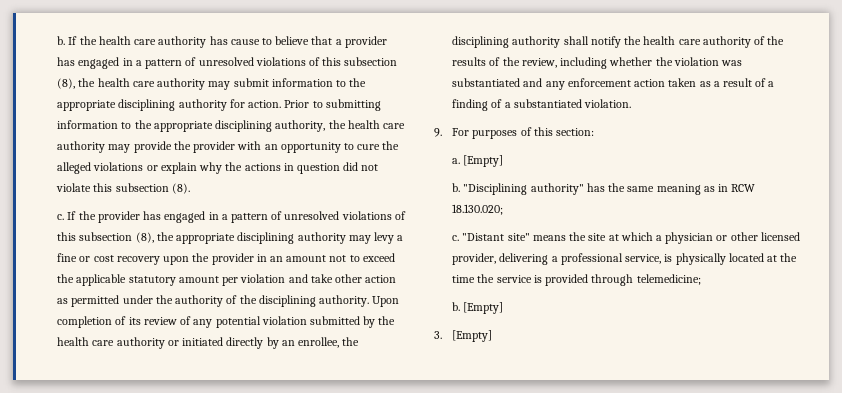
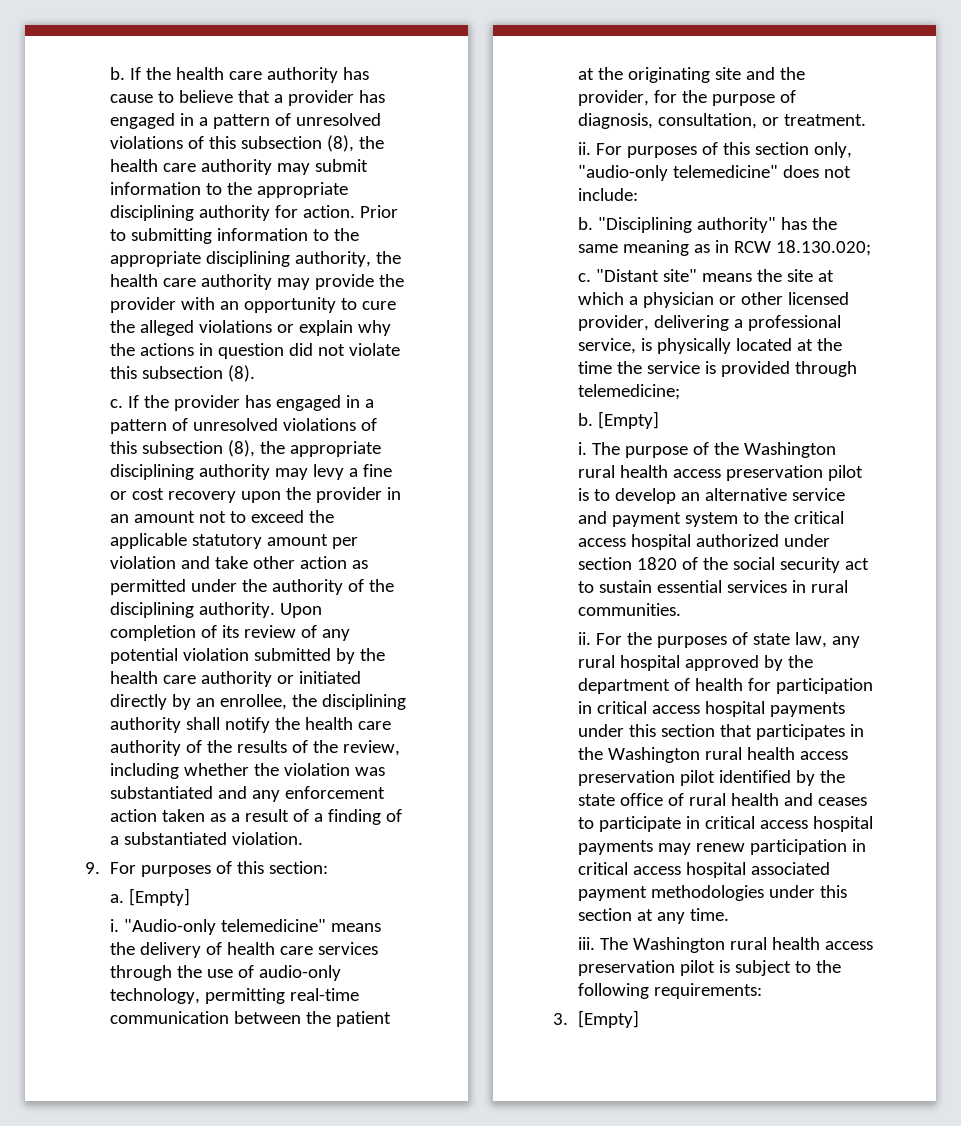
+ i. "Audio-only telemedicine" means the delivery of health care services through the use of audio-only technology, permitting real-time communication between the patient at the originating site and the provider, for the purpose of diagnosis, consultation, or treatment.
+ ii. For purposes of this section only, "audio-only telemedicine" does not include:
+ i. The purpose of the Washington rural health access preservation pilot is to develop an alternative service and payment system to the critical access hospital authorized under section 1820 of the social security act to sustain essential services in rural communities.
+ ii. For the purposes of state law, any rural hospital approved by the department of health for participation in critical access hospital payments under this section that participates in the Washington rural health access preservation pilot identified by the state office of rural health and ceases to participate in critical access hospital payments may renew participation in critical access hospital associated payment methodologies under this section at any time.
+ iii. The Washington rural health access preservation pilot is subject to the following requirements:

